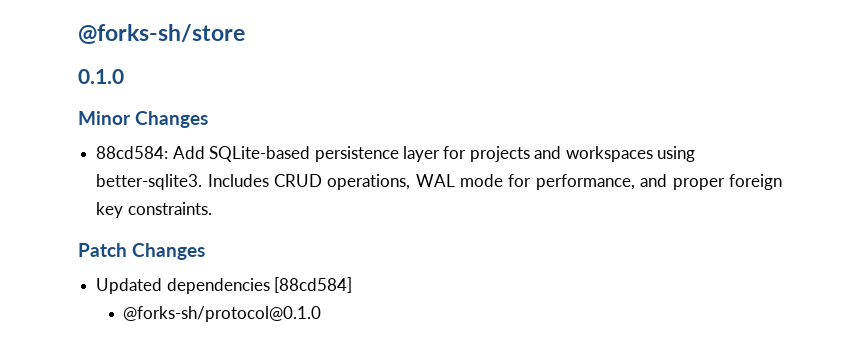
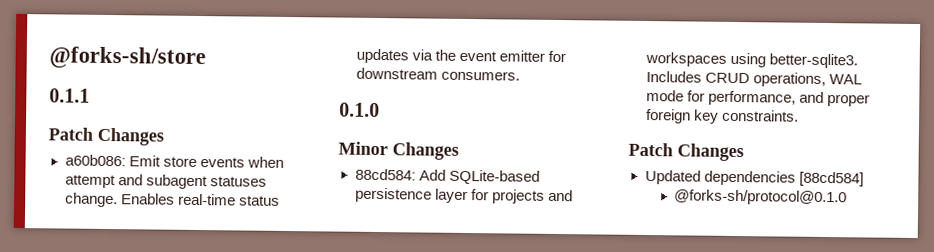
+ 0.1.1
+ Patch Changes
+ a60b086: Emit store events when attempt and subagent statuses change. Enables real-time status updates via the event emitter for downstream consumers.

